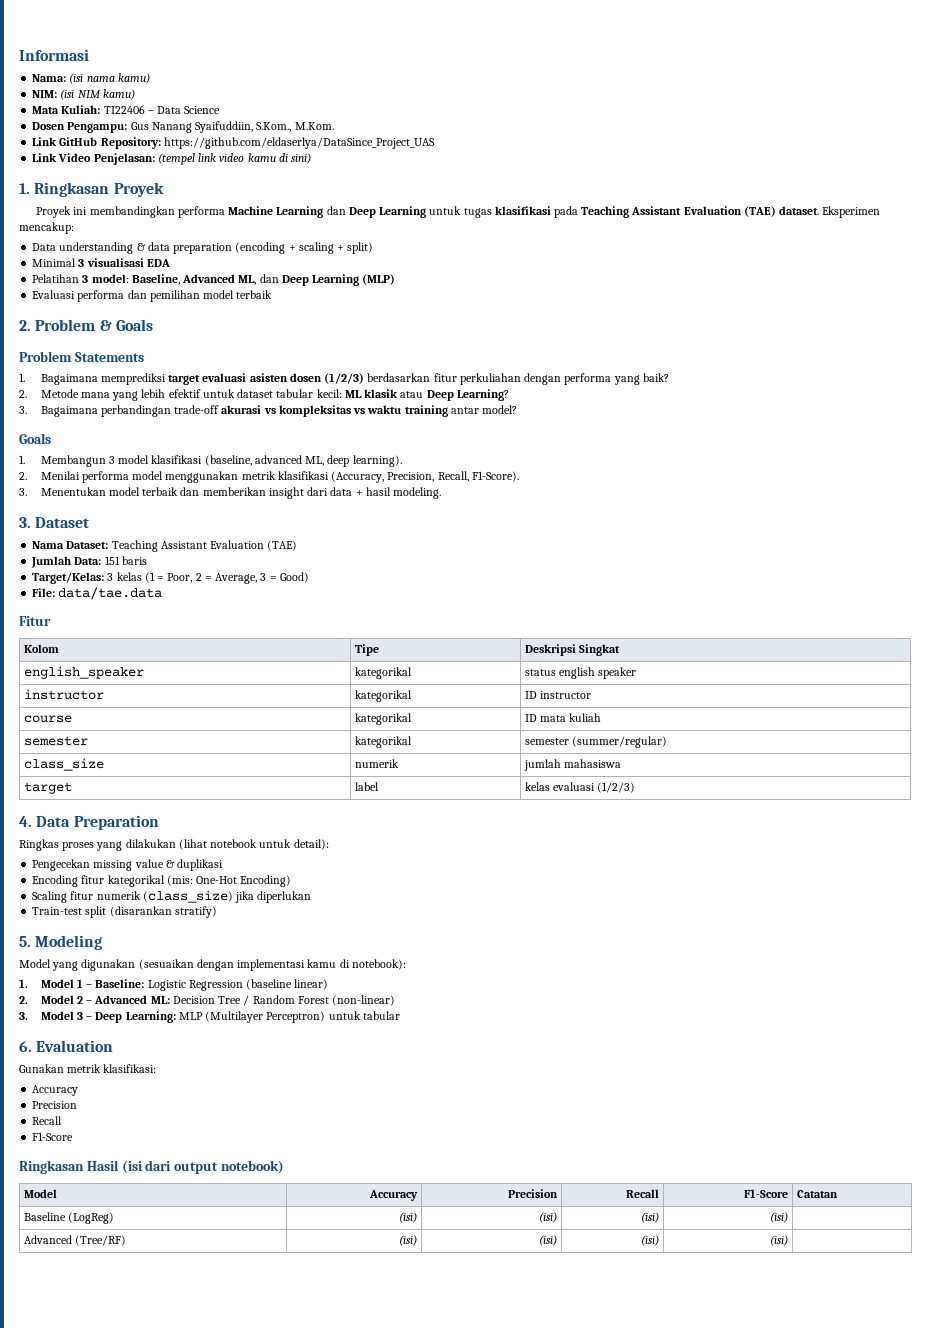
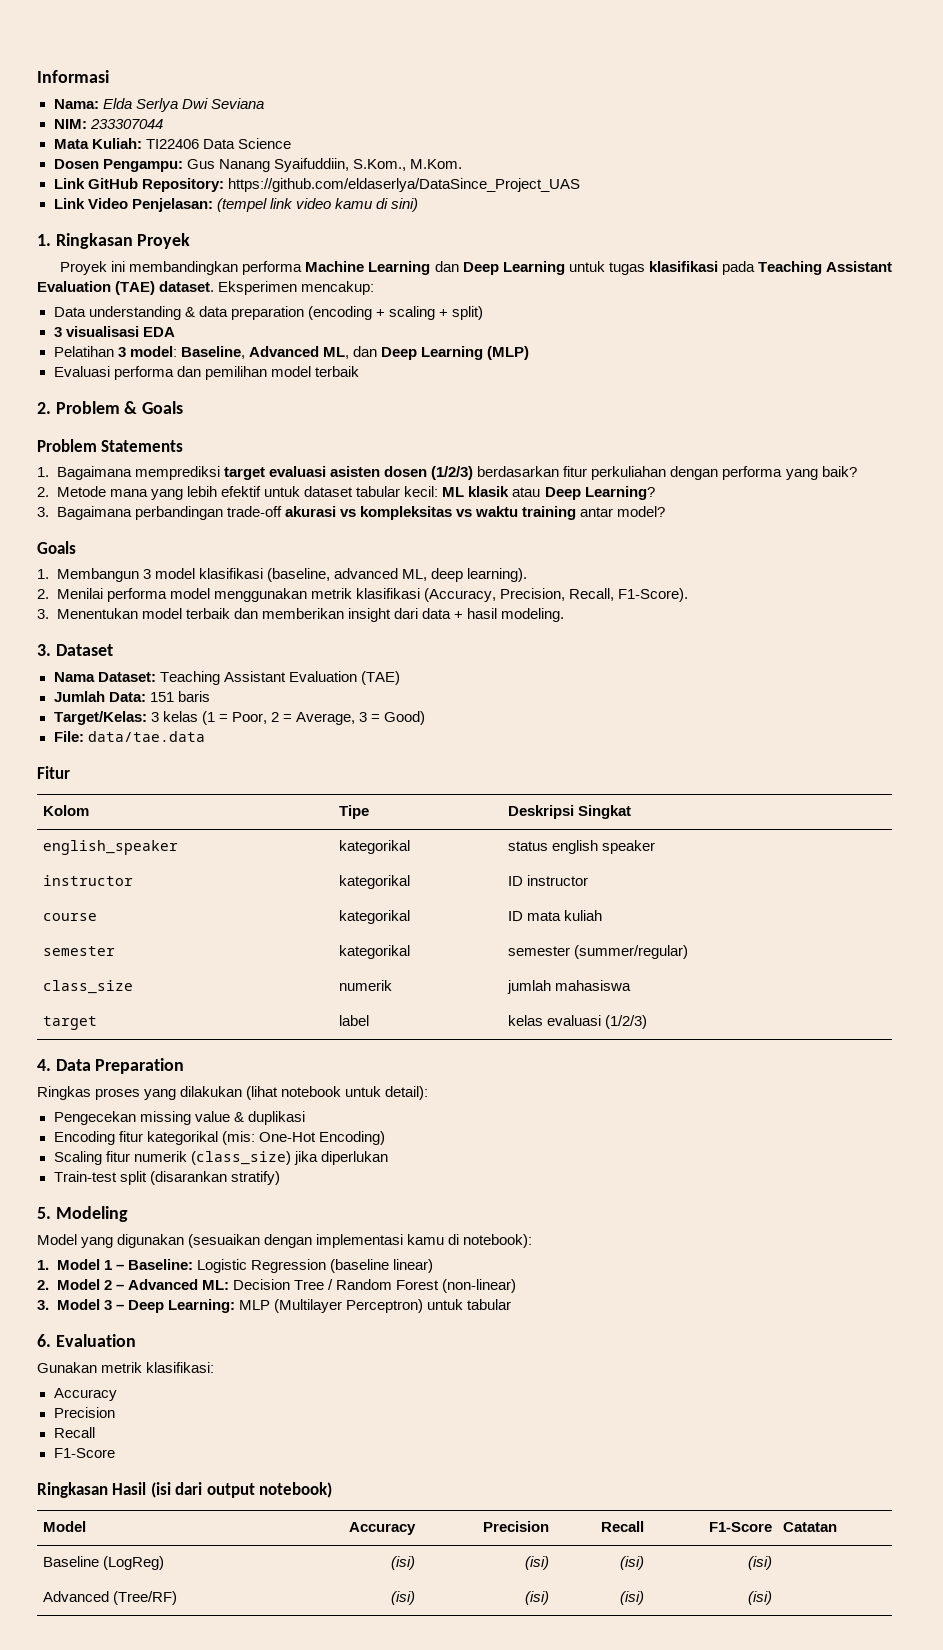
- Nama: (isi nama kamu)
- NIM: (isi NIM kamu)
+ Nama: Elda Serlya Dwi Seviana
+ NIM: 233307044
- Mata Kuliah: TI22406 – Data Science
+ Mata Kuliah: TI22406 Data Science
- Minimal 3 visualisasi EDA
+ 3 visualisasi EDA

